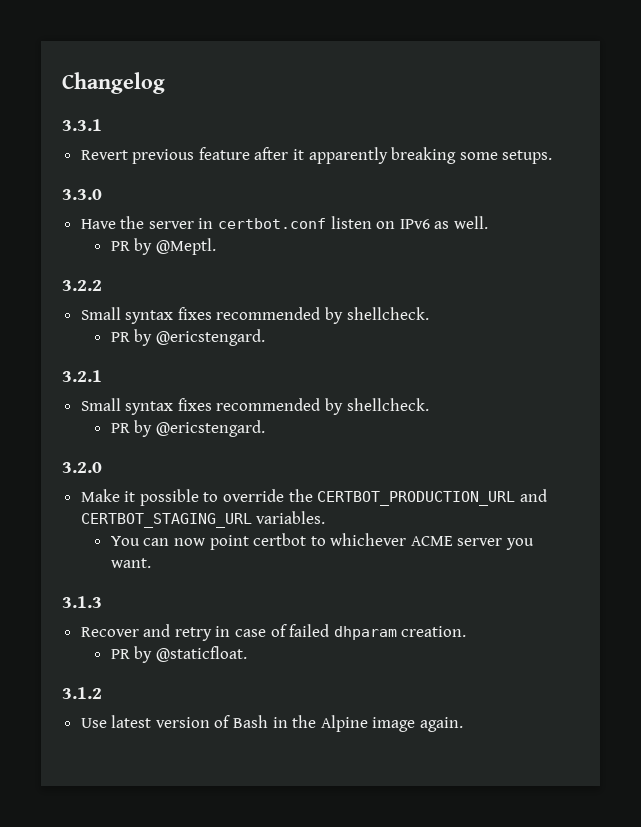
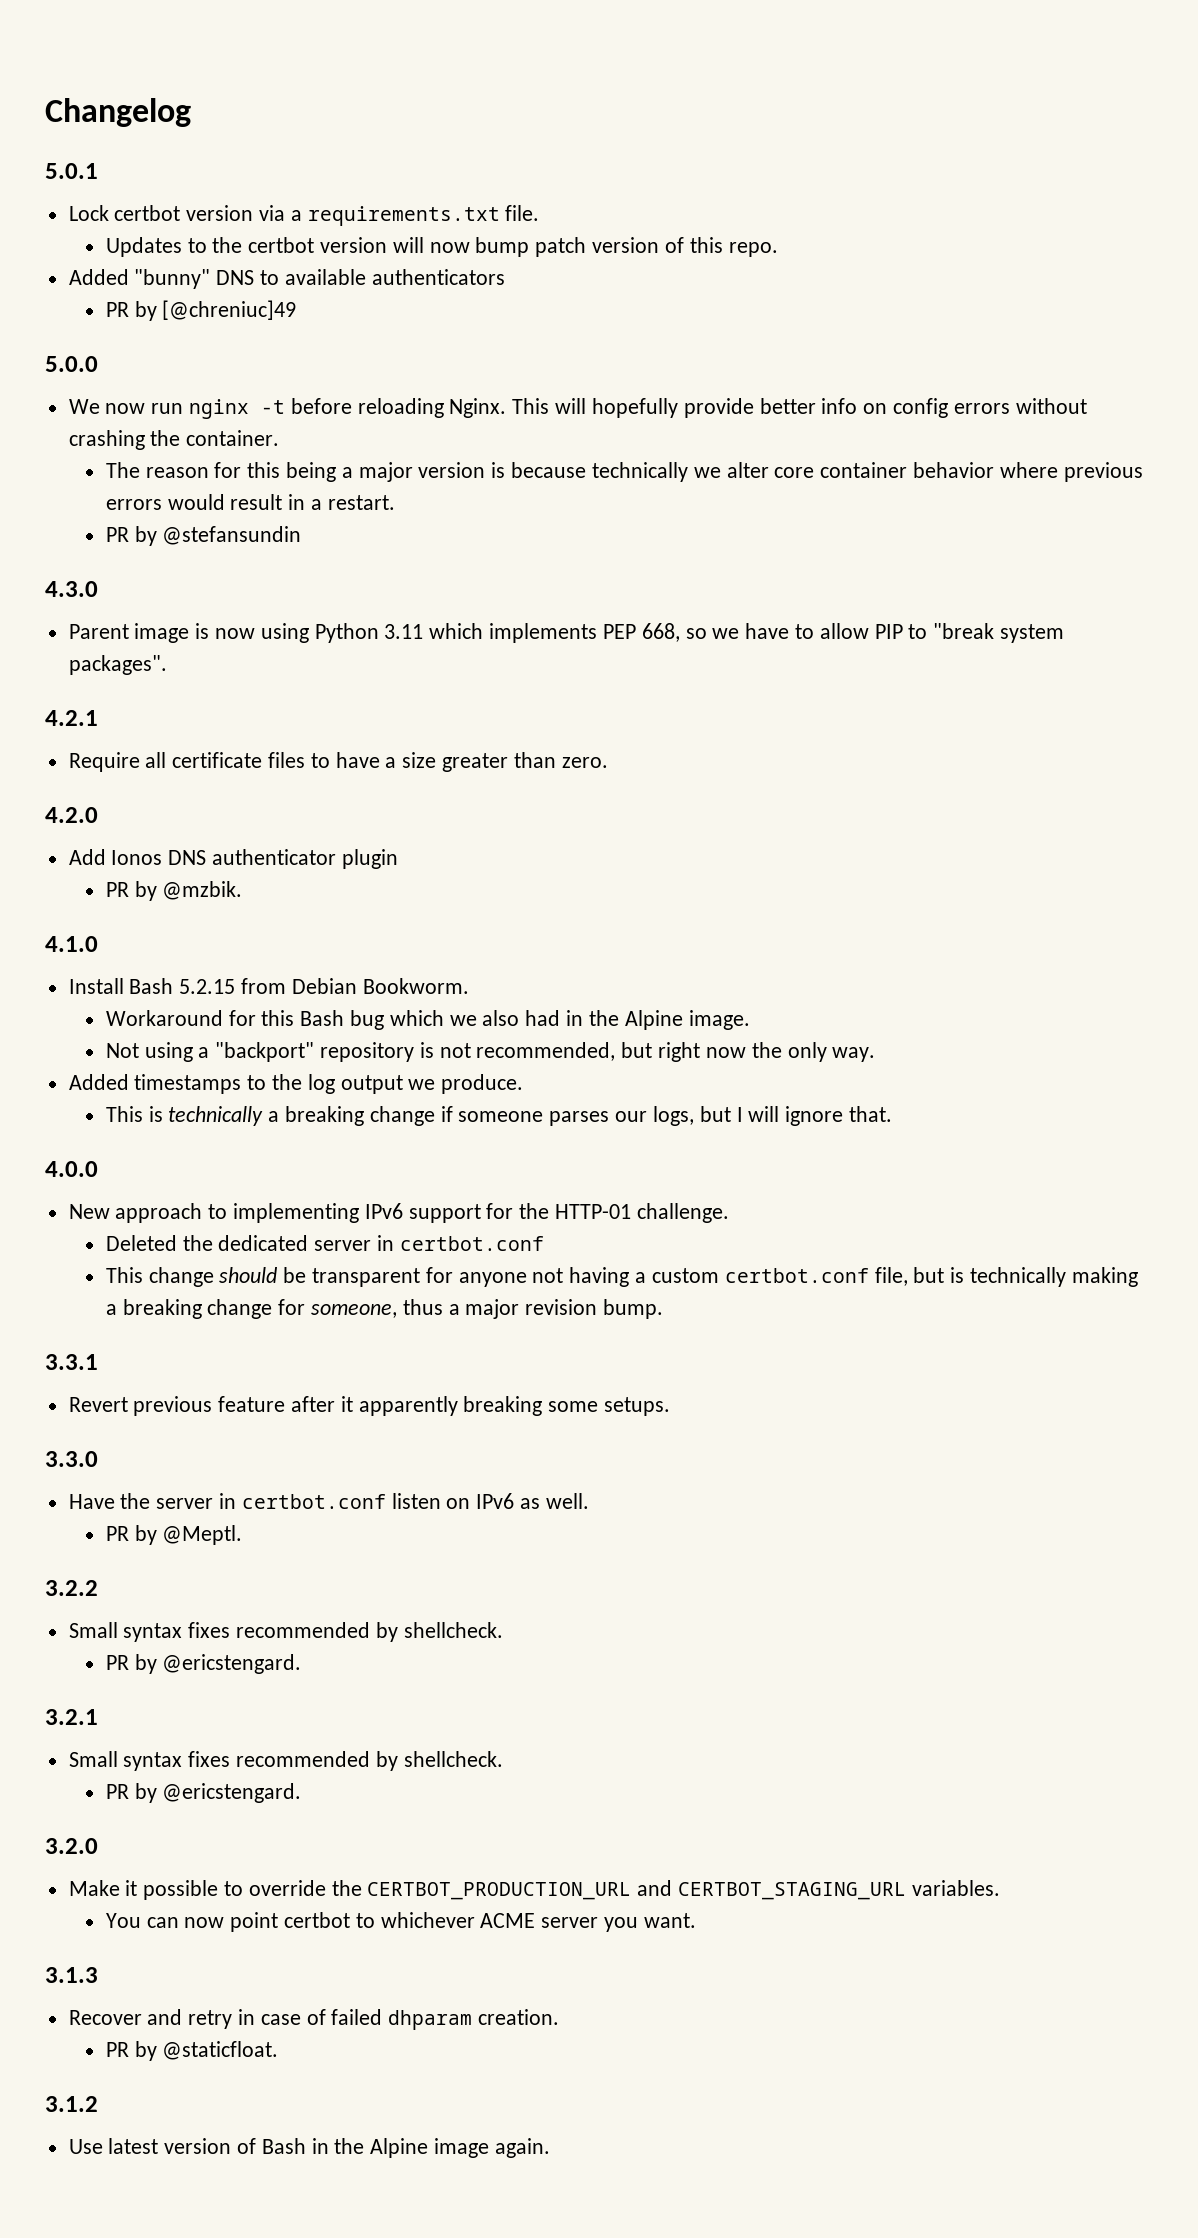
+ 5.0.1
+ Lock certbot version via a requirements.txt file.
+ Updates to the certbot version will now bump patch version of this repo.
+ Added "bunny" DNS to available authenticators
+ PR by [@chreniuc]49
+ 5.0.0
+ We now run nginx -t before reloading Nginx. This will hopefully provide better info on config errors without crashing the container.
+ The reason for this being a major version is because technically we alter core container behavior where previous errors would result in a restart.
+ PR by @stefansundin
+ 4.3.0
+ Parent image is now using Python 3.11 which implements PEP 668, so we have to allow PIP to "break system packages".
+ 4.2.1
+ Require all certificate files to have a size greater than zero.
+ 4.2.0
+ Add Ionos DNS authenticator plugin
+ PR by @mzbik.
+ 4.1.0
+ Install Bash 5.2.15 from Debian Bookworm.
+ Workaround for this Bash bug which we also had in the Alpine image.
+ Not using a "backport" repository is not recommended, but right now the only way.
+ Added timestamps to the log output we produce.
+ This is technically a breaking change if someone parses our logs, but I will ignore that.
+ 4.0.0
+ New approach to implementing IPv6 support for the HTTP-01 challenge.
+ Deleted the dedicated server in certbot.conf
+ This change should be transparent for anyone not having a custom certbot.conf file, but is technically making a breaking change for someone, thus a major revision bump.

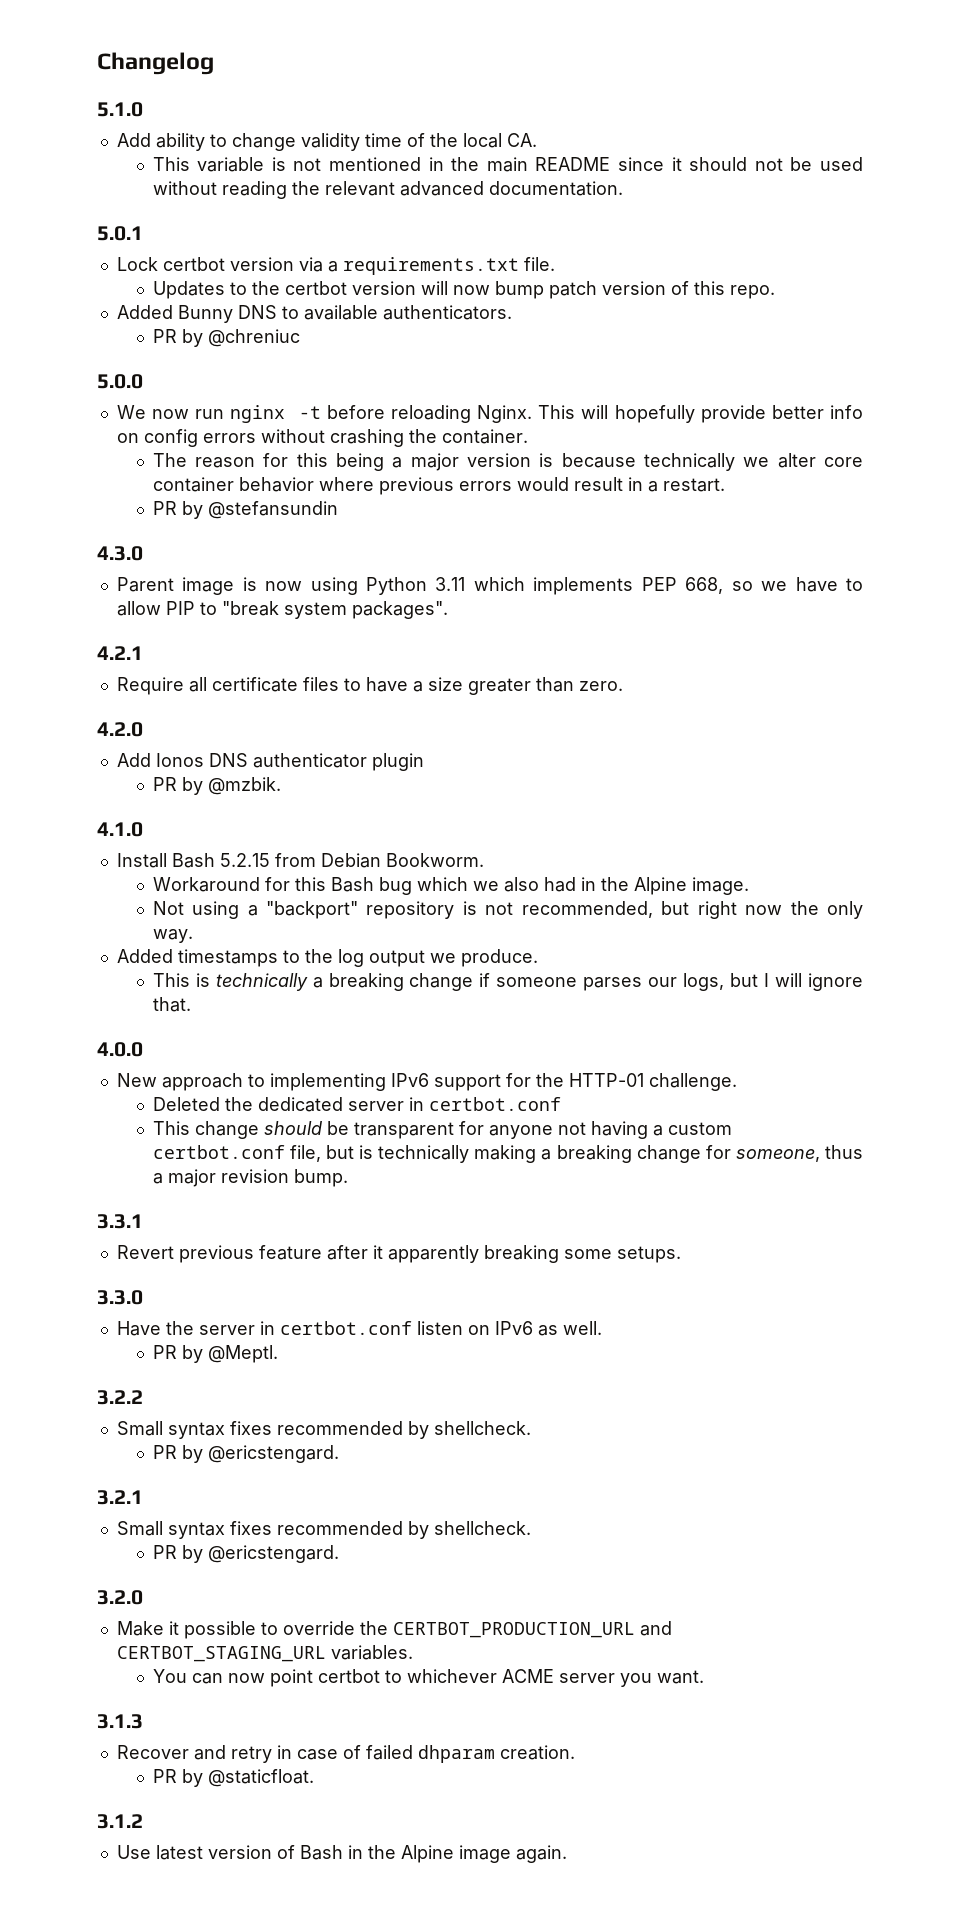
+ 5.1.0
+ Add ability to change validity time of the local CA.
+ This variable is not mentioned in the main README since it should not be used without reading the relevant advanced documentation.
- Added "bunny" DNS to available authenticators
- PR by [@chreniuc]49
+ Added Bunny DNS to available authenticators.
+ PR by @chreniuc

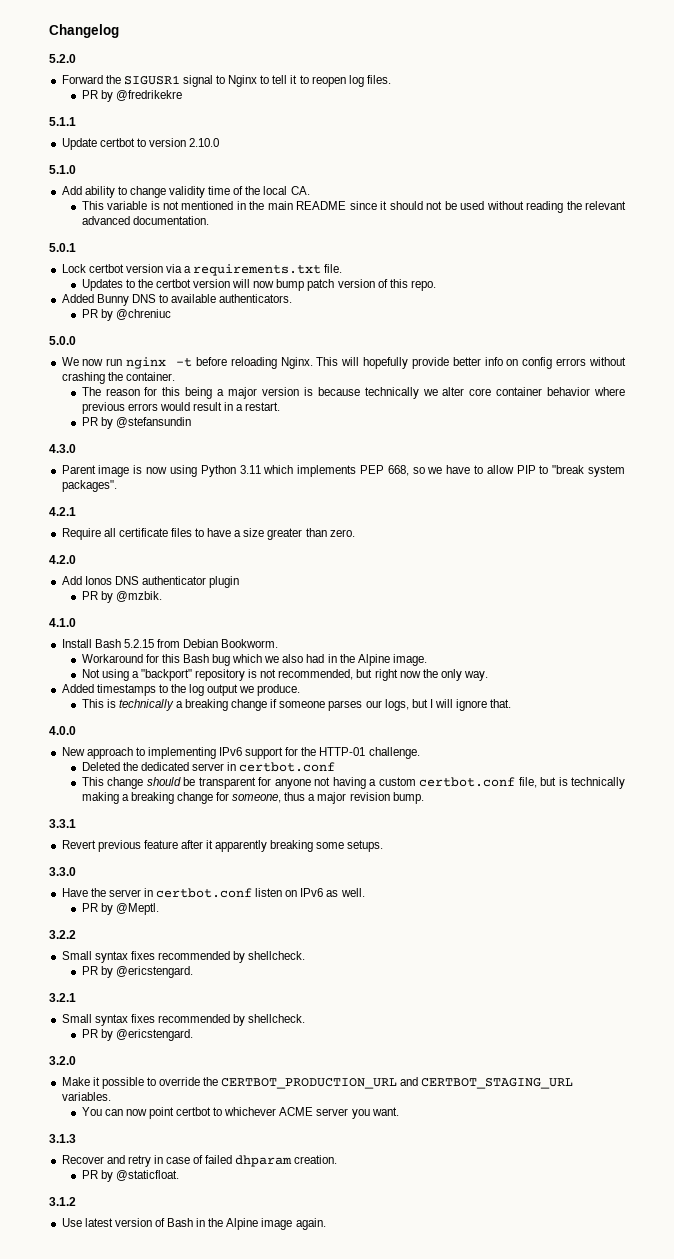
+ 5.2.0
+ Forward the SIGUSR1 signal to Nginx to tell it to reopen log files.
+ PR by @fredrikekre
+ 5.1.1
+ Update certbot to version 2.10.0

